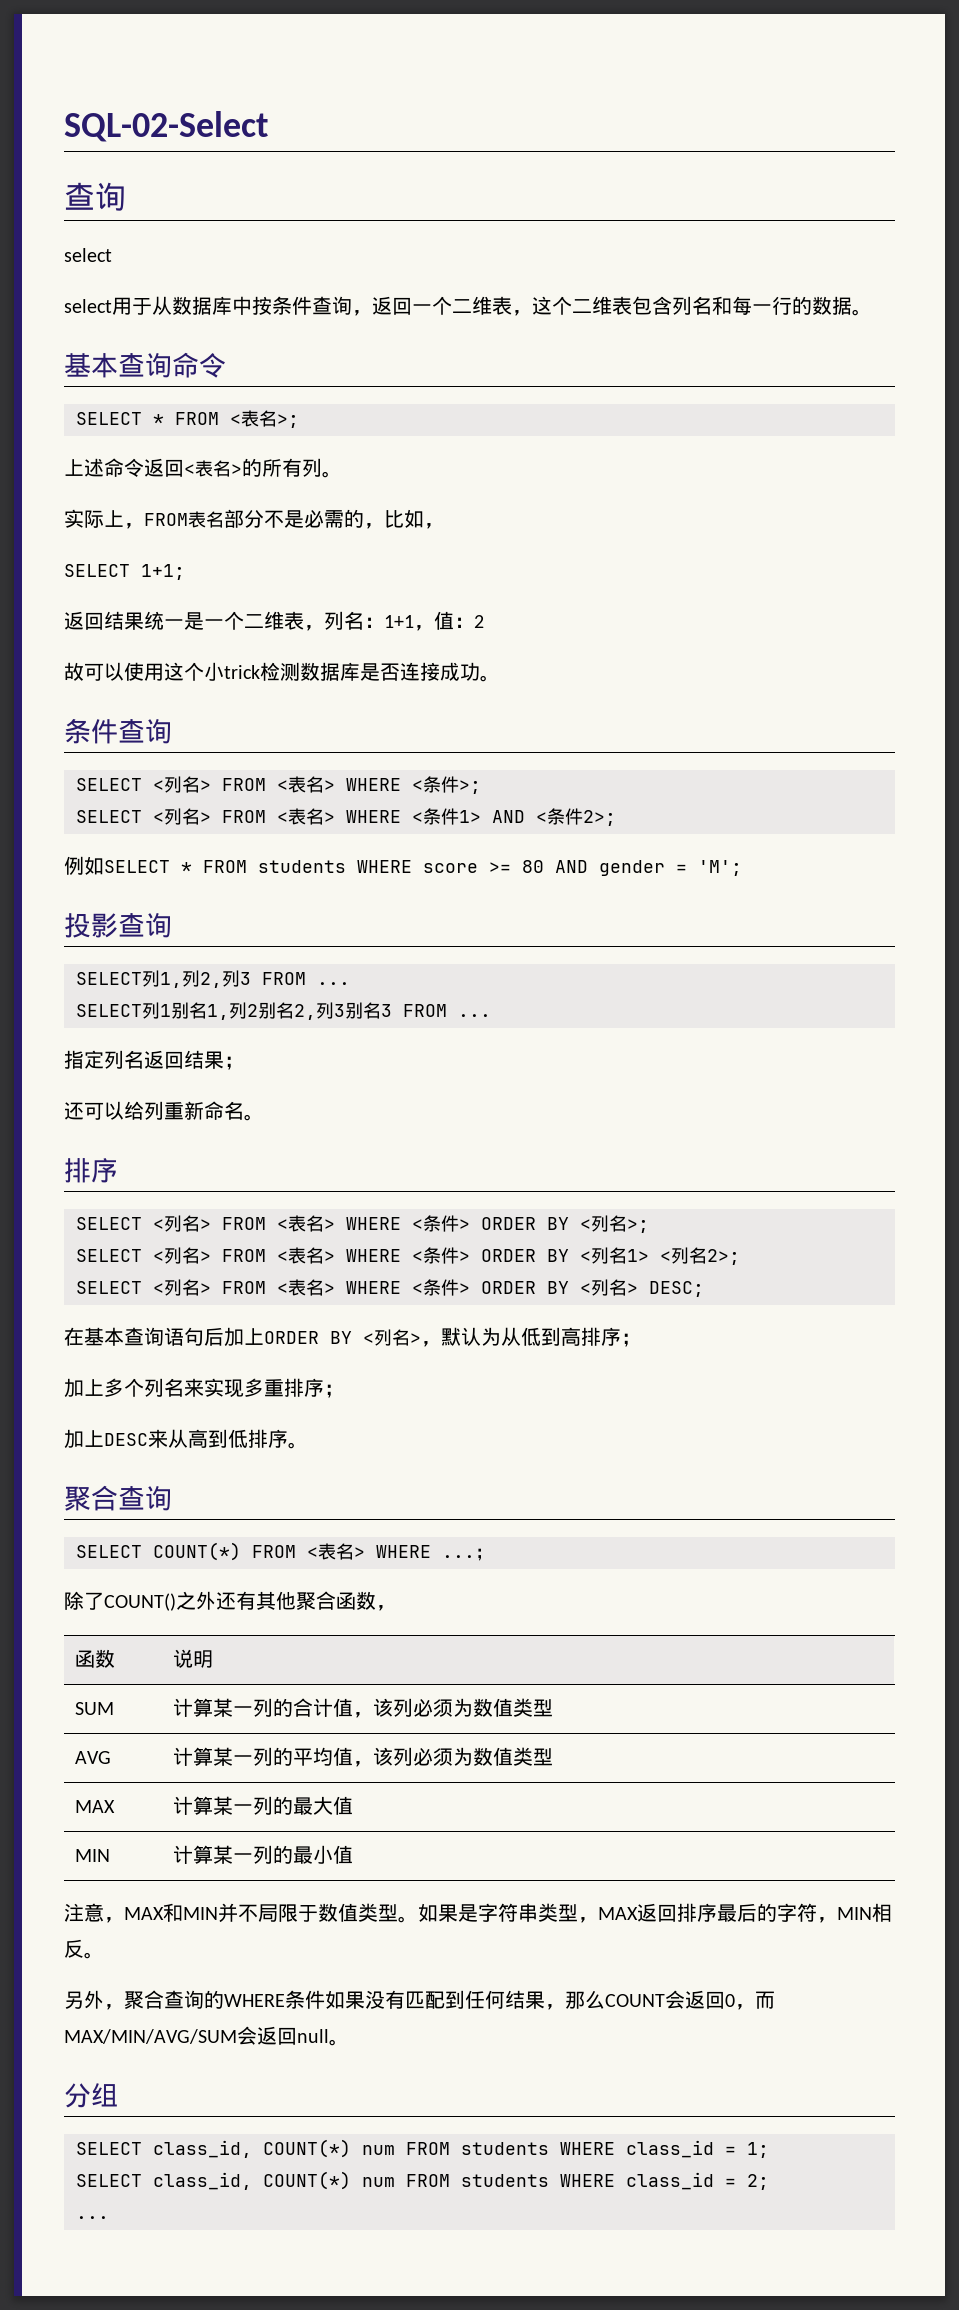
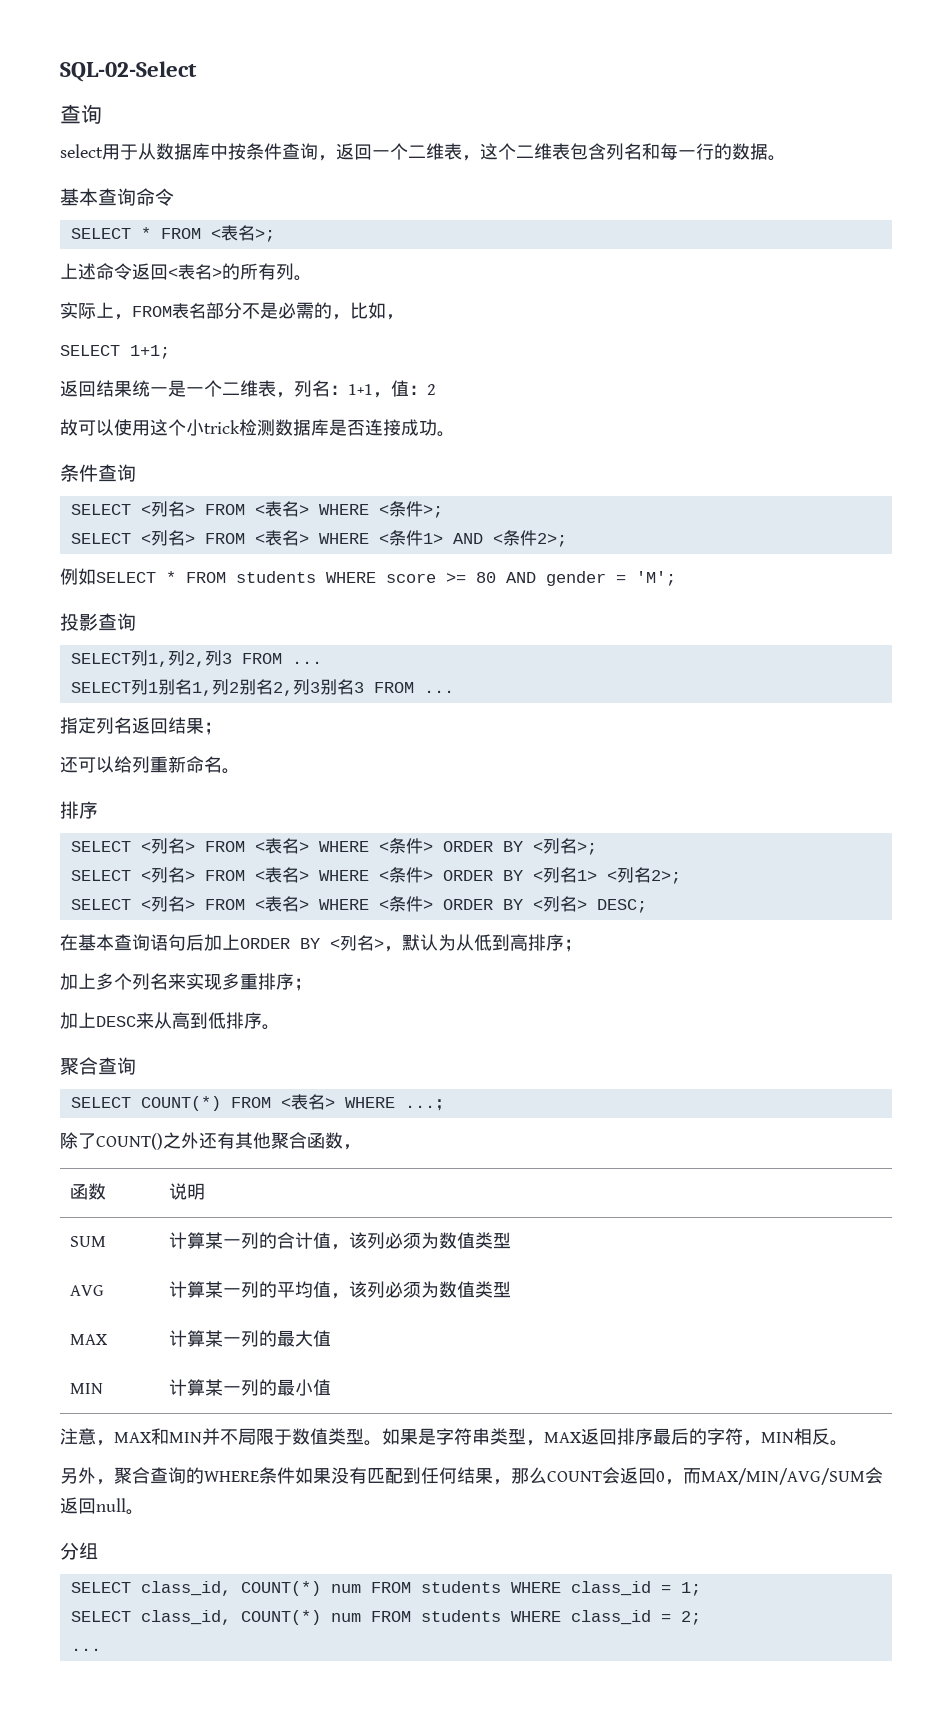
  SQL-02-Select
  查询
- select

